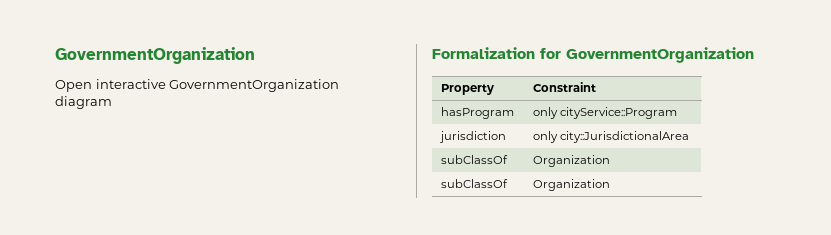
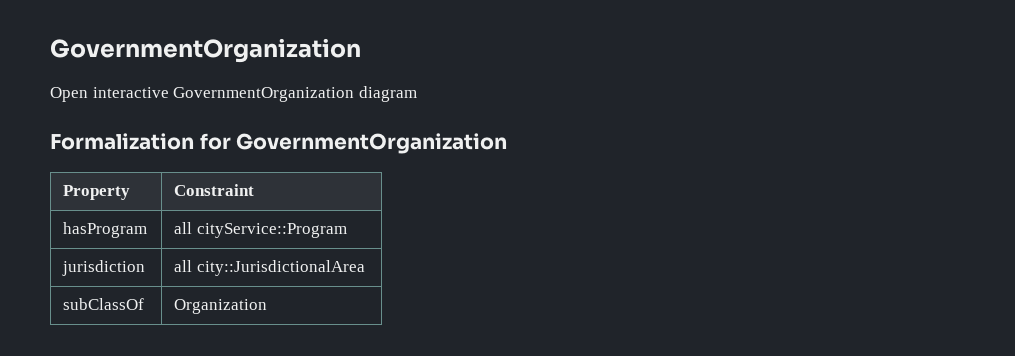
- hasProgram | only cityService::Program
+ hasProgram | all cityService::Program
- jurisdiction | only city::JurisdictionalArea
- subClassOf | Organization
+ jurisdiction | all city::JurisdictionalArea

